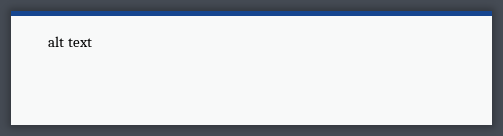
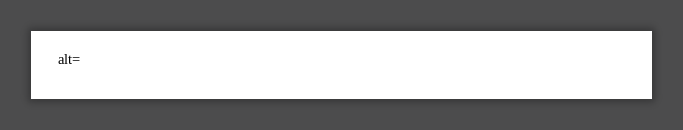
- alt text
+ alt=

